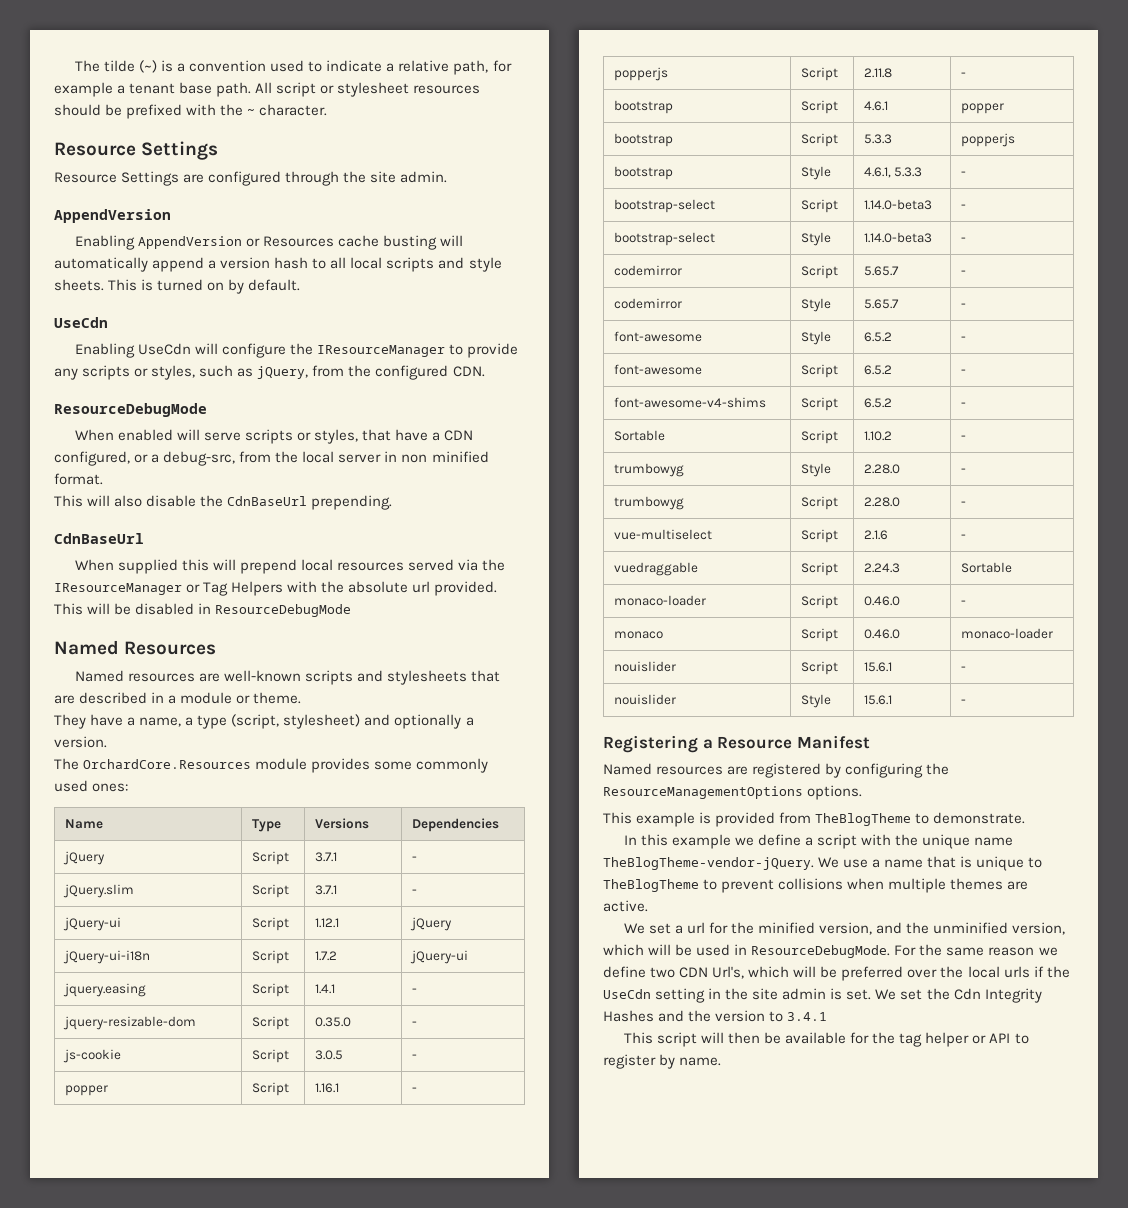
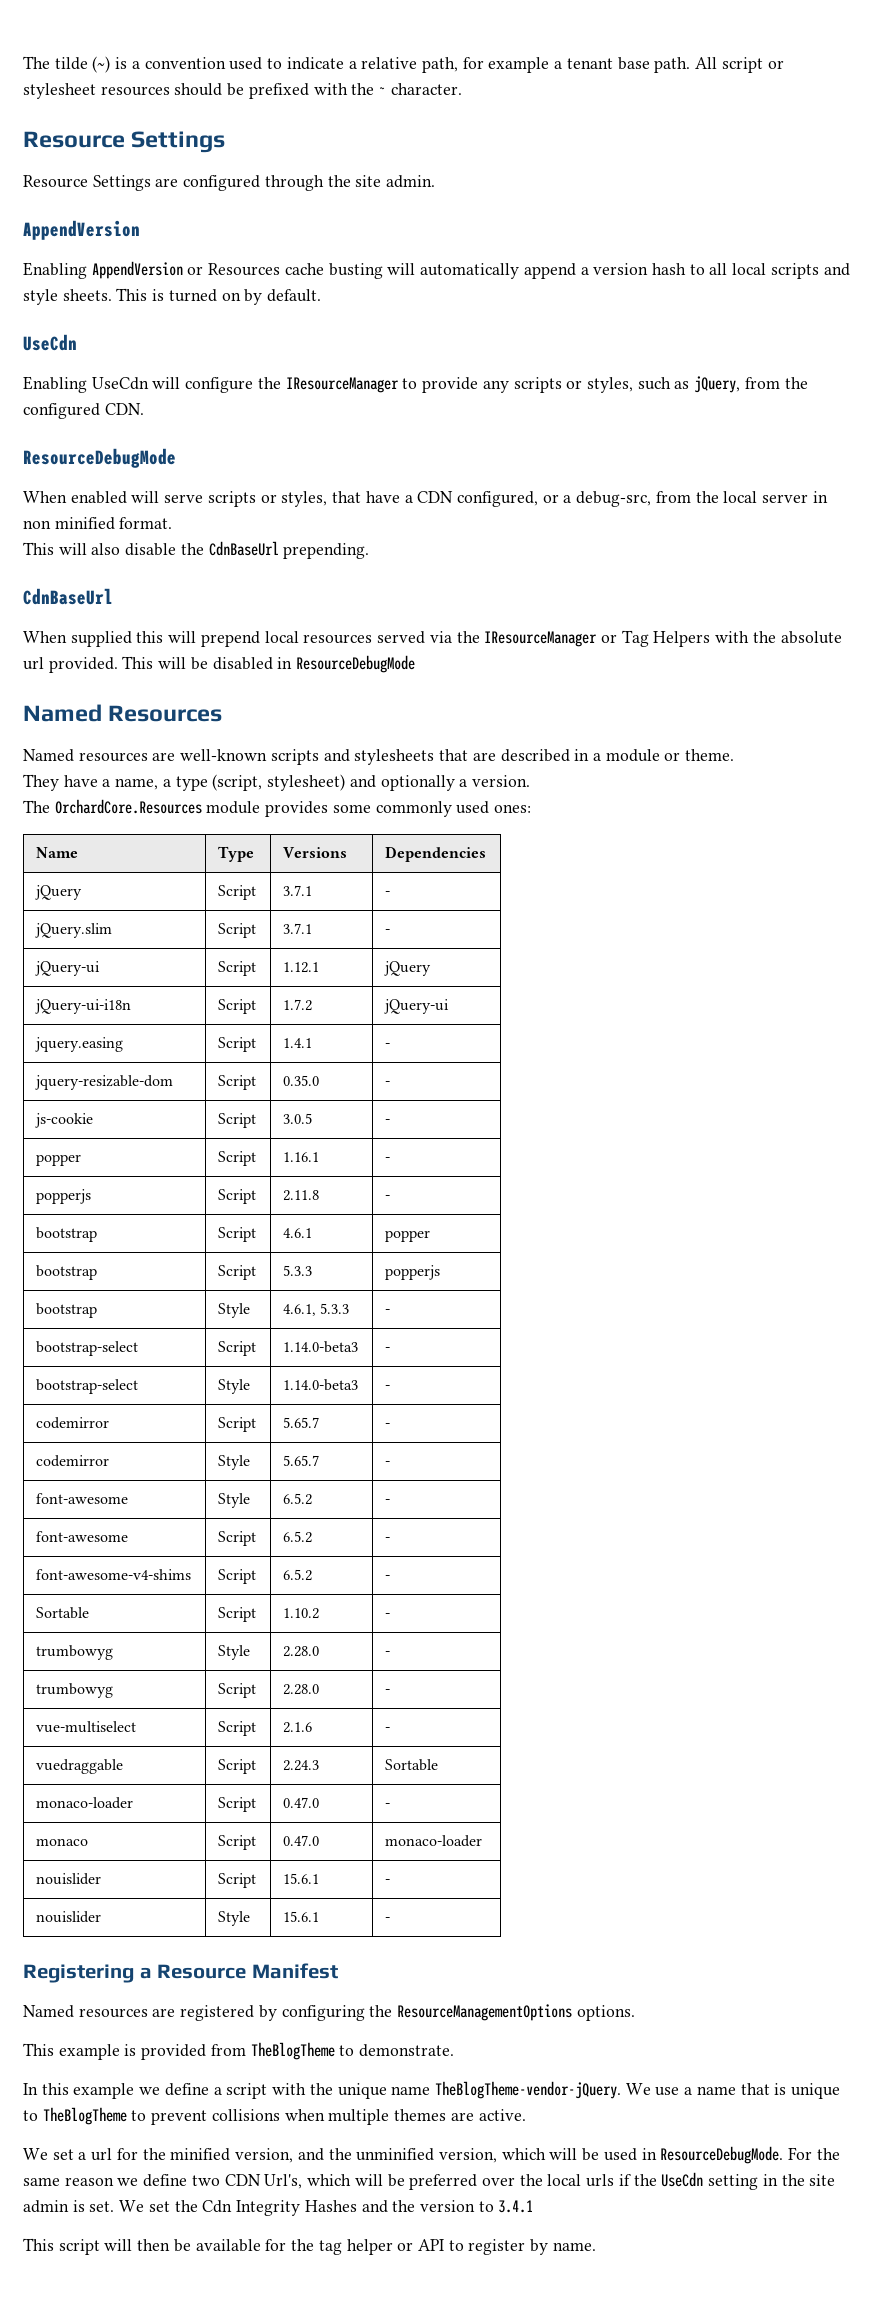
- monaco-loader | Script | 0.46.0 | -
+ monaco-loader | Script | 0.47.0 | -
- monaco | Script | 0.46.0 | monaco-loader
+ monaco | Script | 0.47.0 | monaco-loader

